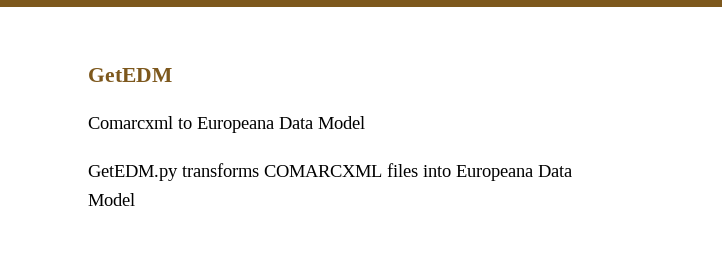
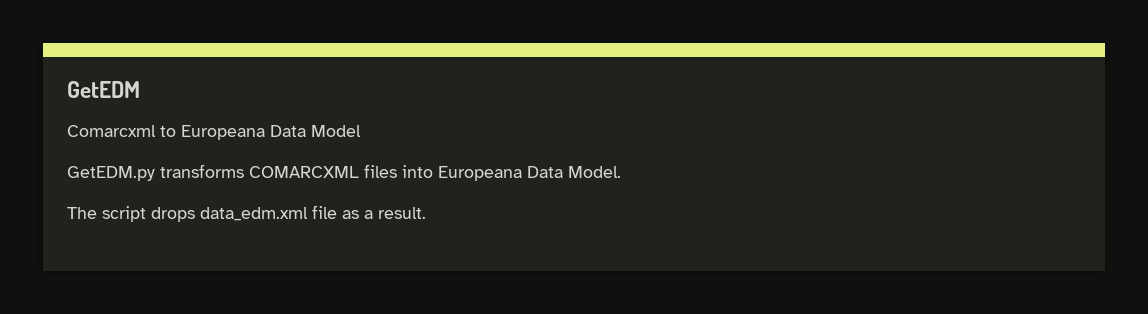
- GetEDM.py transforms COMARCXML files into Europeana Data Model
+ GetEDM.py transforms COMARCXML files into Europeana Data Model.
+ The script drops data_edm.xml file as a result.

